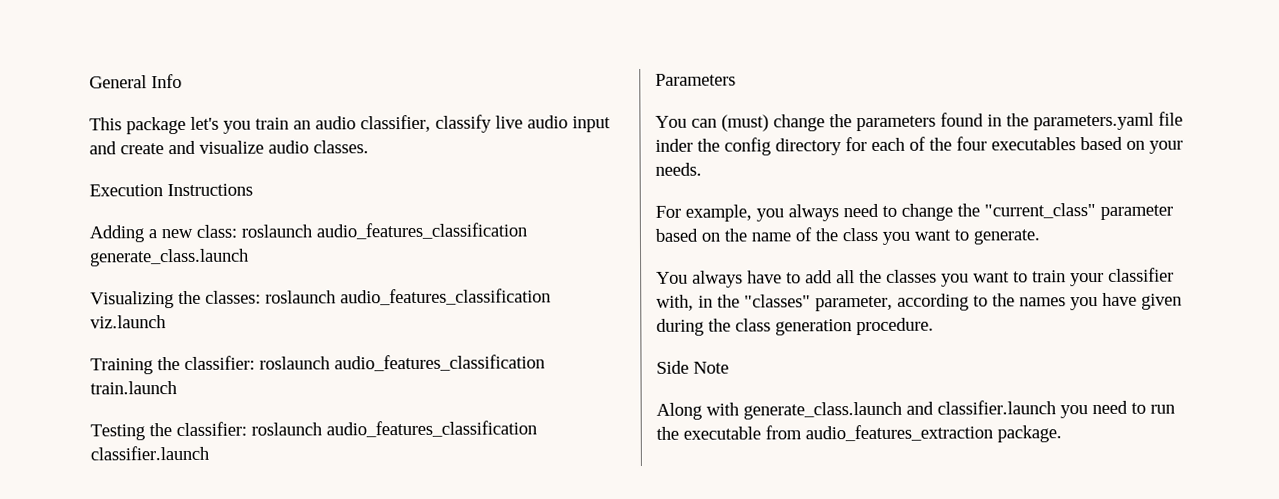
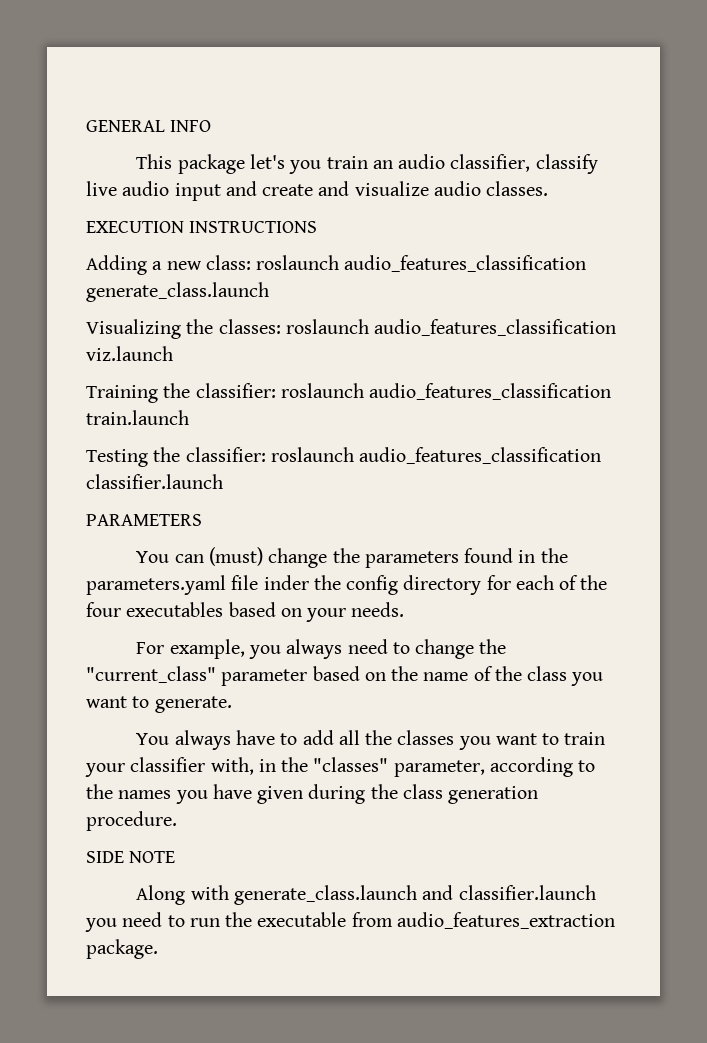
- General Info
+ GENERAL INFO
- Execution Instructions
+ EXECUTION INSTRUCTIONS
- Parameters
+ PARAMETERS
- Side Note
+ SIDE NOTE

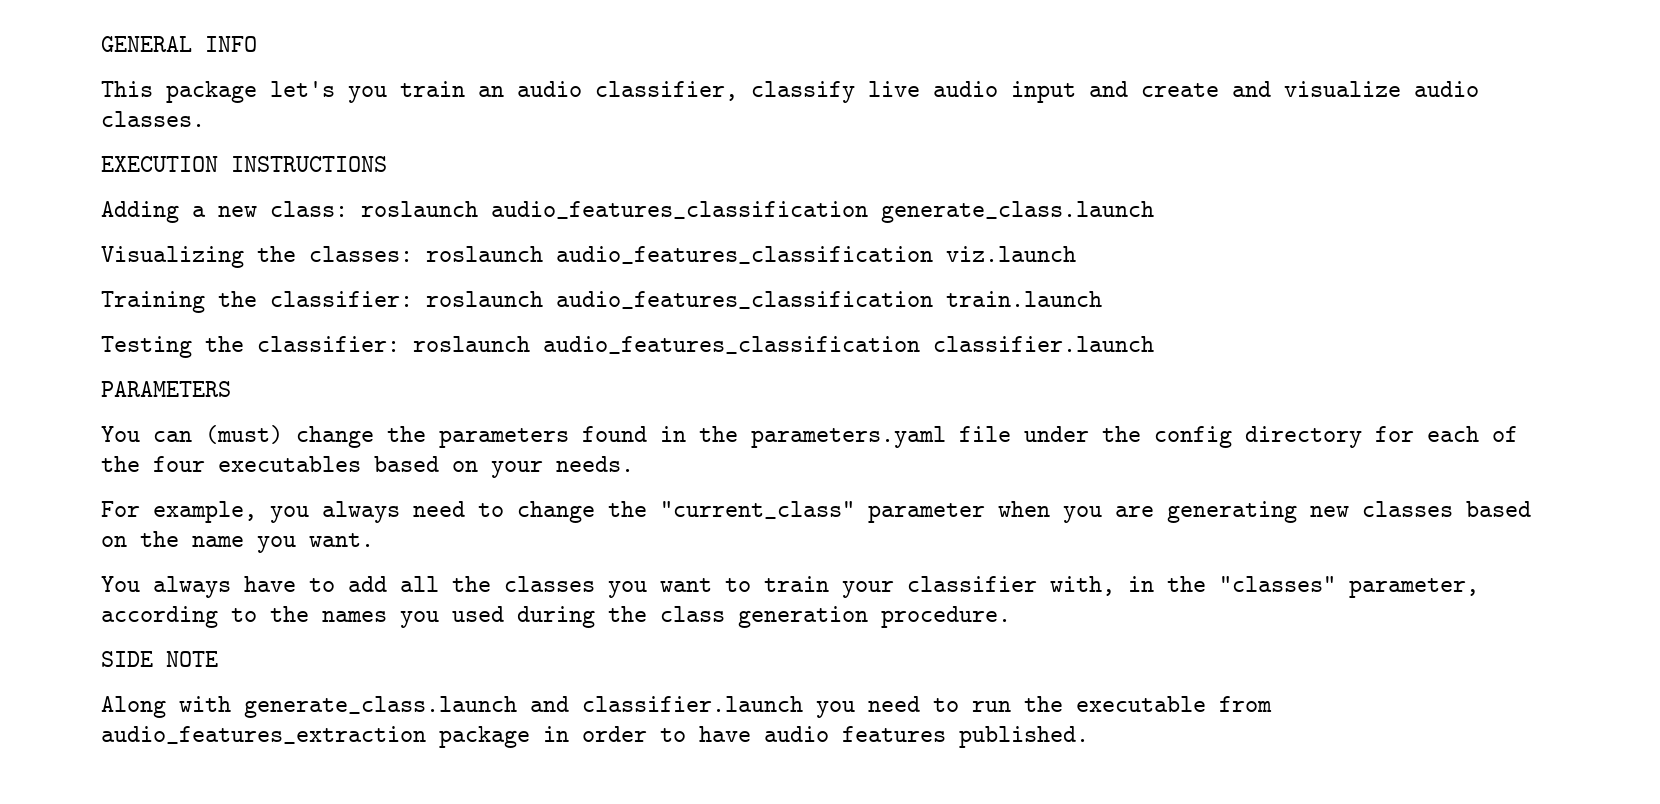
- You can (must) change the parameters found in the parameters.yaml file inder the config directory for each of the four executables based on your needs.
+ You can (must) change the parameters found in the parameters.yaml file under the config directory for each of the four executables based on your needs.
- For example, you always need to change the "current_class" parameter based on the name of the class you want to generate.
+ For example, you always need to change the "current_class" parameter when you are generating new classes based on the name you want.
- You always have to add all the classes you want to train your classifier with, in the "classes" parameter, according to the names you have given during the class generation procedure.
+ You always have to add all the classes you want to train your classifier with, in the "classes" parameter, according to the names you used during the class generation procedure.
- Along with generate_class.launch and classifier.launch you need to run the executable from audio_features_extraction package.
+ Along with generate_class.launch and classifier.launch you need to run the executable from audio_features_extraction package in order to have audio features published.

